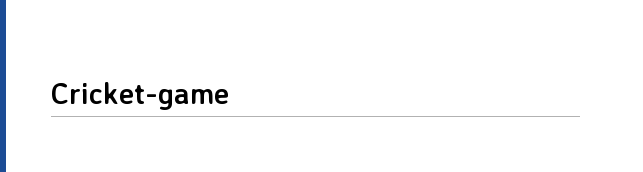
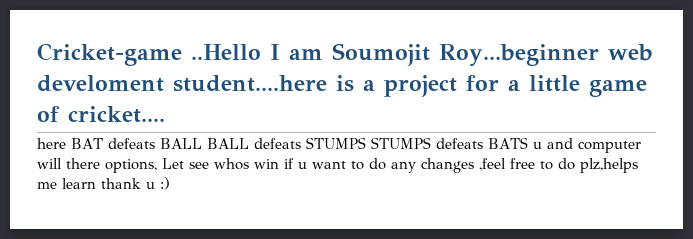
- Cricket-game
+ Cricket-game ..Hello I am Soumojit Roy...beginner web develoment student....here is a project for a little game of cricket....
+ here BAT defeats BALL BALL defeats STUMPS STUMPS defeats BATS u and computer will there options, Let see whos win if u want to do any changes ,feel free to do plz,helps me learn thank u :)

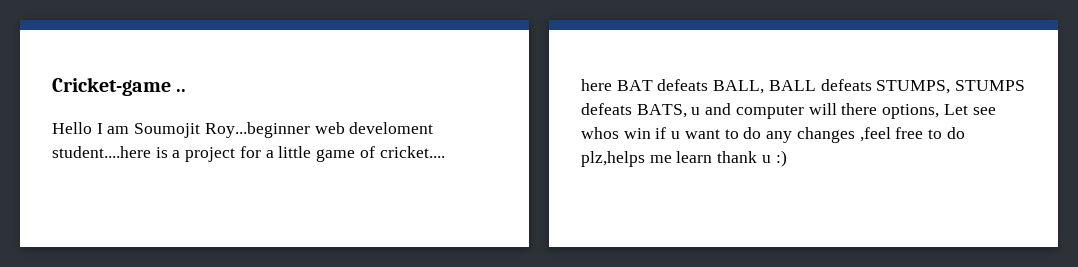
- Cricket-game ..Hello I am Soumojit Roy...beginner web develoment student....here is a project for a little game of cricket....
+ Cricket-game ..
+ Hello I am Soumojit Roy...beginner web develoment student....here is a project for a little game of cricket....
- here BAT defeats BALL BALL defeats STUMPS STUMPS defeats BATS u and computer will there options, Let see whos win if u want to do any changes ,feel free to do plz,helps me learn thank u :)
+ here BAT defeats BALL, BALL defeats STUMPS, STUMPS defeats BATS, u and computer will there options, Let see whos win if u want to do any changes ,feel free to do plz,helps me learn thank u :)

